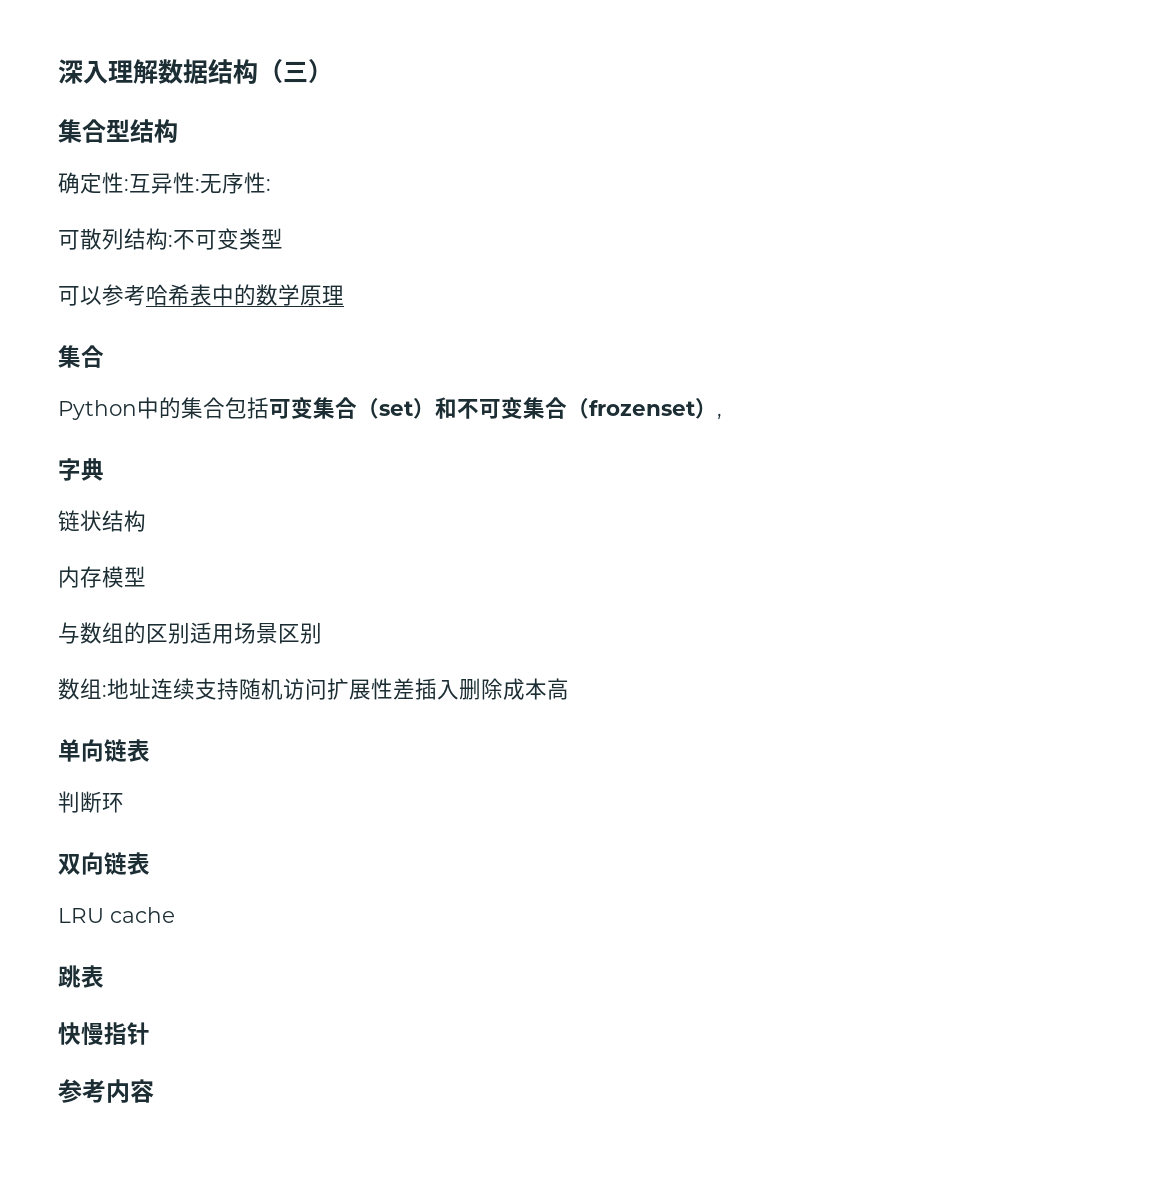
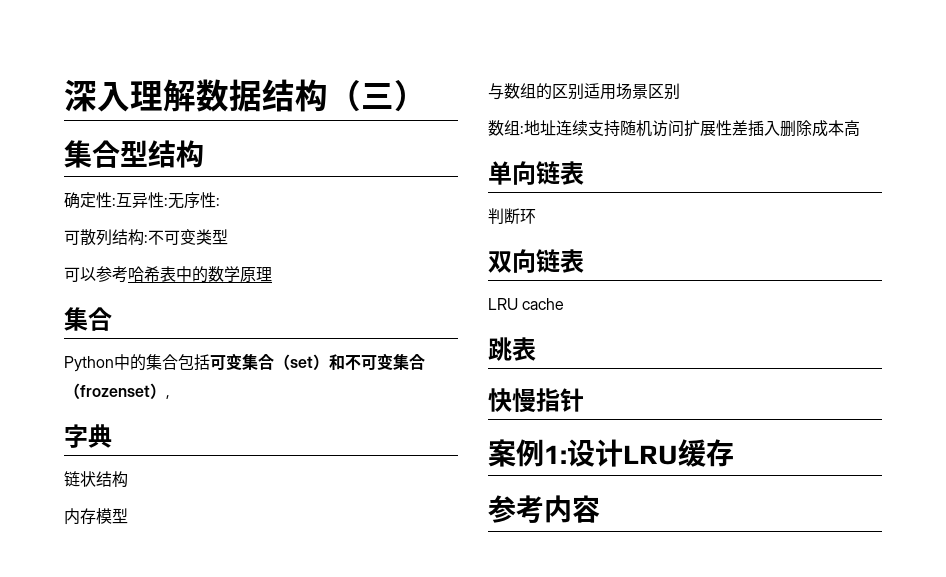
+ 案例1:设计LRU缓存

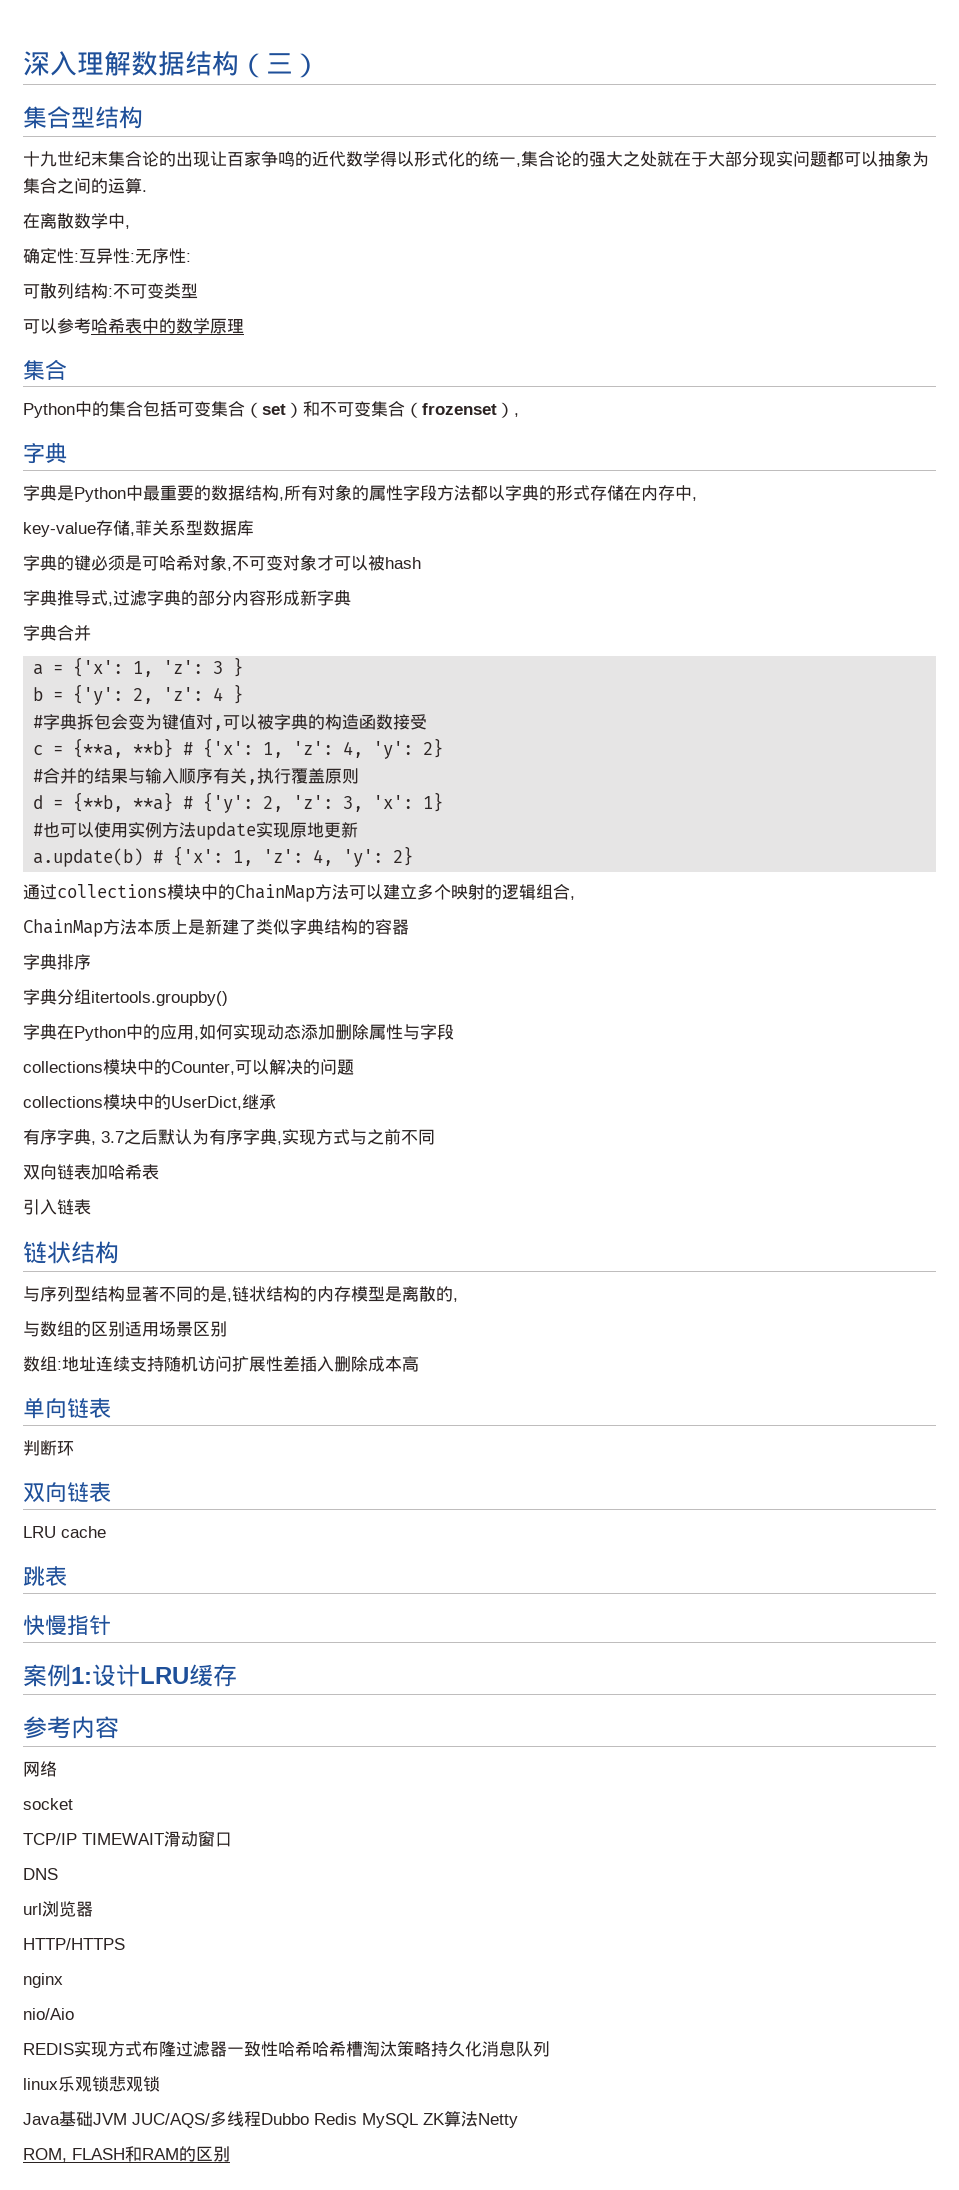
+ 十九世纪末集合论的出现让百家争鸣的近代数学得以形式化的统一,集合论的强大之处就在于大部分现实问题都可以抽象为集合之间的运算.
+ 在离散数学中,
+ 字典是Python中最重要的数据结构,所有对象的属性字段方法都以字典的形式存储在内存中,
+ key-value存储,菲关系型数据库
+ 字典的键必须是可哈希对象,不可变对象才可以被hash
+ 字典推导式,过滤字典的部分内容形成新字典
+ 字典合并
+ a = {'x': 1, 'z': 3 }
+ b = {'y': 2, 'z': 4 }
+ #字典拆包会变为键值对,可以被字典的构造函数接受
+ c = {**a, **b} # {'x': 1, 'z': 4, 'y': 2}
+ #合并的结果与输入顺序有关,执行覆盖原则
+ d = {**b, **a} # {'y': 2, 'z': 3, 'x': 1}
+ #也可以使用实例方法update实现原地更新
+ a.update(b) # {'x': 1, 'z': 4, 'y': 2}
+ 通过collections模块中的ChainMap方法可以建立多个映射的逻辑组合,
+ ChainMap方法本质上是新建了类似字典结构的容器
+ 字典排序
+ 字典分组itertools.groupby()
+ 字典在Python中的应用,如何实现动态添加删除属性与字段
+ collections模块中的Counter,可以解决的问题
+ collections模块中的UserDict,继承
+ 有序字典, 3.7之后默认为有序字典,实现方式与之前不同
+ 双向链表加哈希表
+ 引入链表
  链状结构
- 内存模型
+ 与序列型结构显著不同的是,链状结构的内存模型是离散的,
+ 网络
+ socket
+ TCP/IP TIMEWAIT滑动窗口
+ DNS
+ url浏览器
+ HTTP/HTTPS
+ nginx
+ nio/Aio
+ REDIS实现方式布隆过滤器一致性哈希哈希槽淘汰策略持久化消息队列
+ linux乐观锁悲观锁
+ Java基础JVM JUC/AQS/多线程Dubbo Redis MySQL ZK算法Netty
+ ROM, FLASH和RAM的区别

